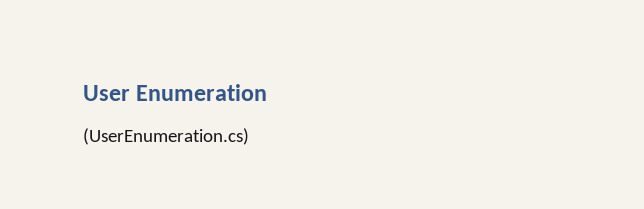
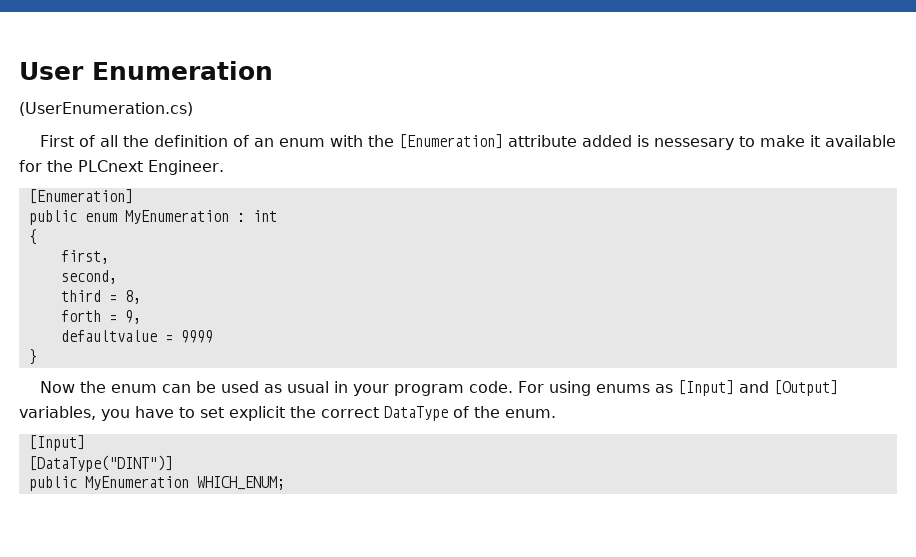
+ First of all the definition of an enum with the [Enumeration] attribute added is nessesary to make it available for the PLCnext Engineer.
+ [Enumeration]
+ public enum MyEnumeration : int
+ {
+ first,
+ second,
+ third = 8,
+ forth = 9,
+ defaultvalue = 9999
+ }
+ Now the enum can be used as usual in your program code. For using enums as [Input] and [Output] variables, you have to set explicit the correct DataType of the enum.
+ [Input]
+ [DataType("DINT")]
+ public MyEnumeration WHICH_ENUM;

